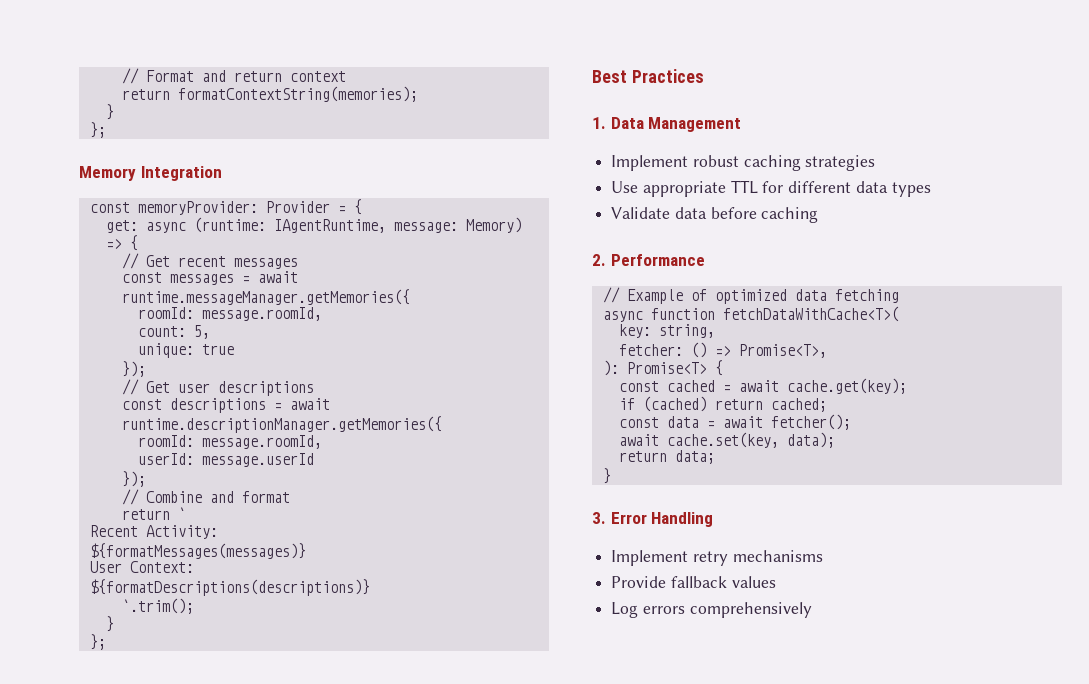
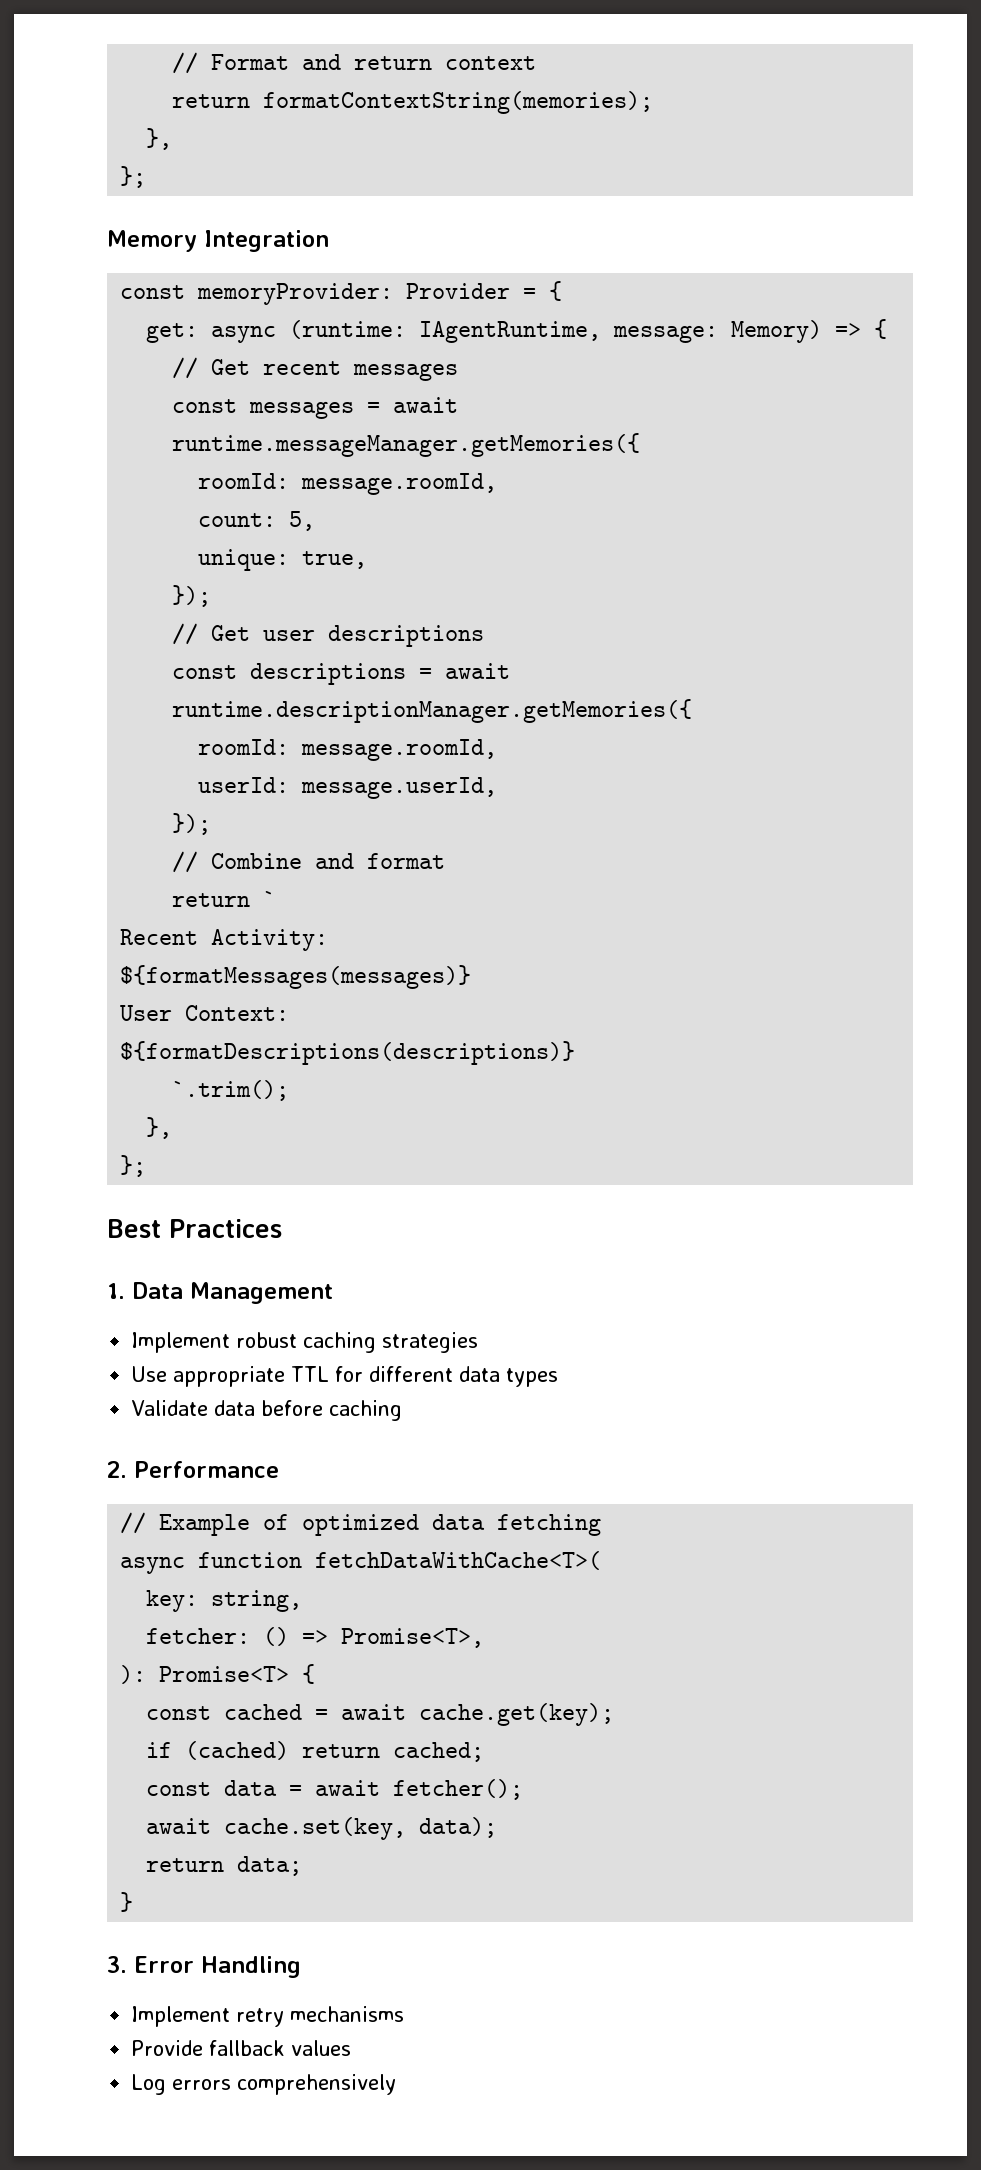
  return formatContextString(memories);
- }
+ },
- unique: true
+ unique: true,
- userId: message.userId
+ userId: message.userId,
  `.trim();
- }
+ },

